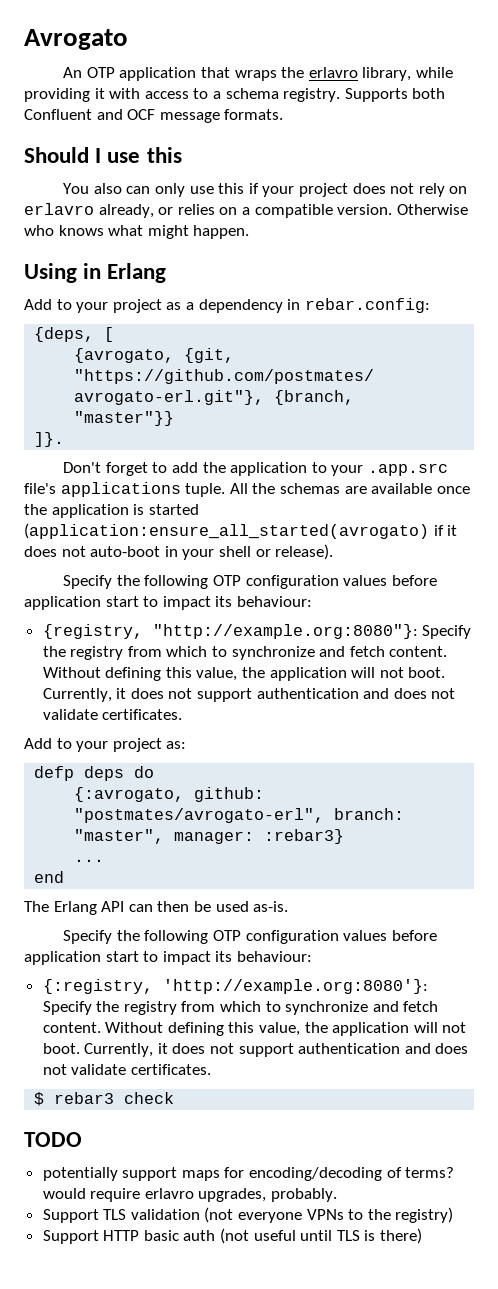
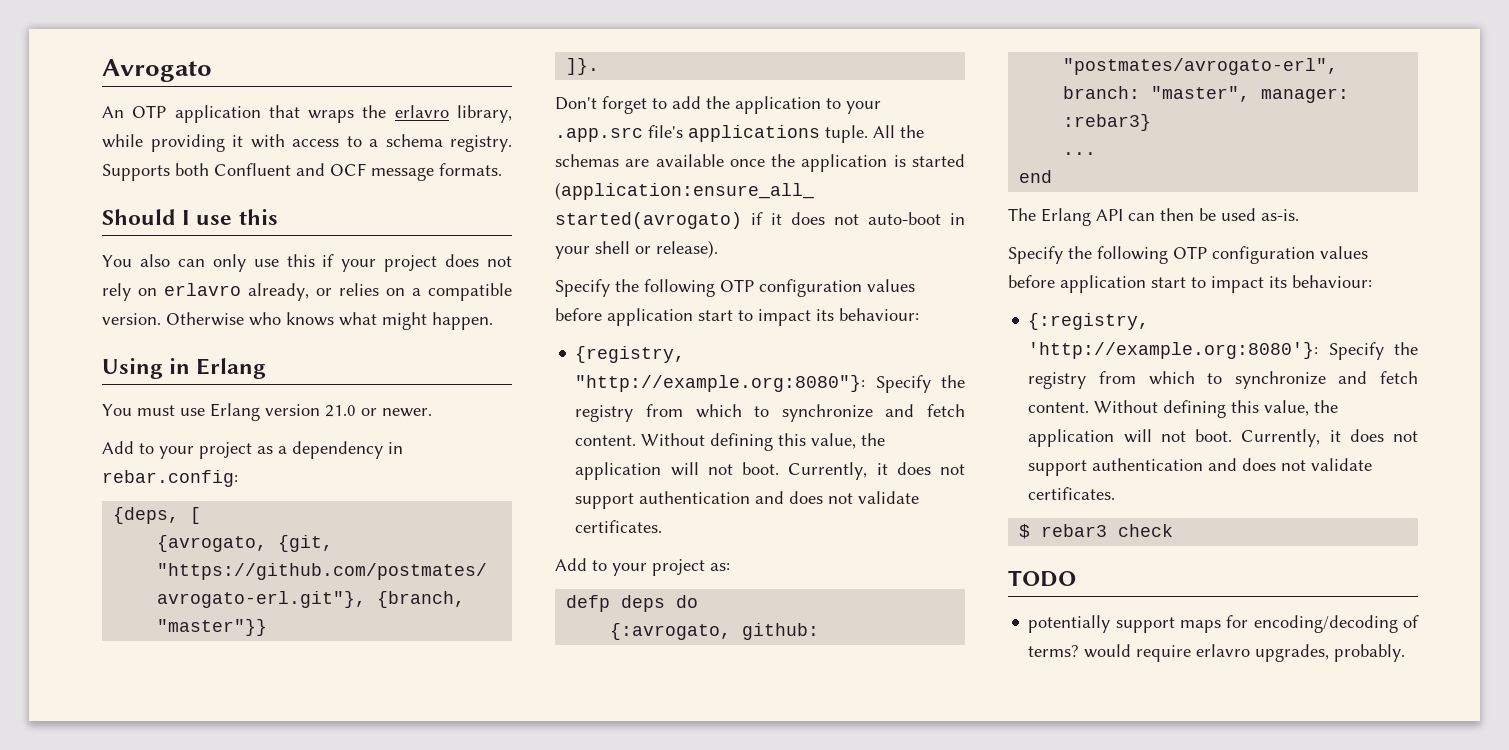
+ You must use Erlang version 21.0 or newer.
- Support TLS validation (not everyone VPNs to the registry)
- Support HTTP basic auth (not useful until TLS is there)

